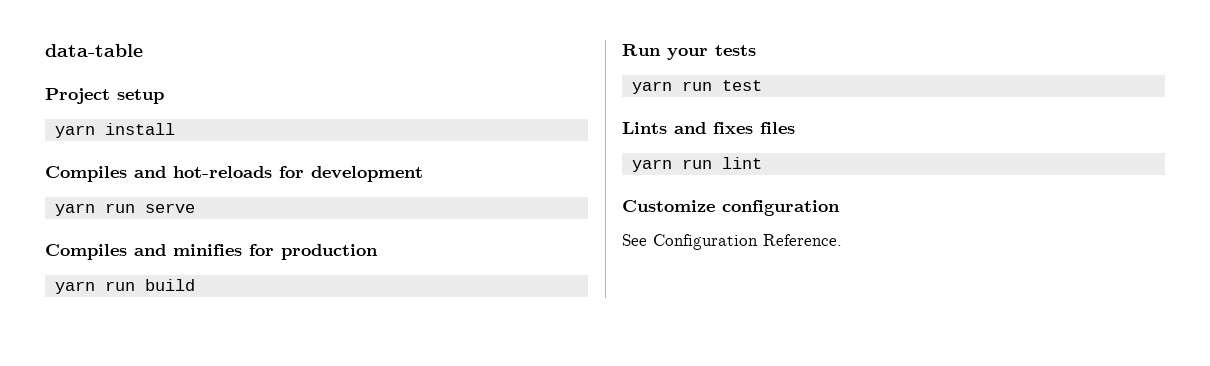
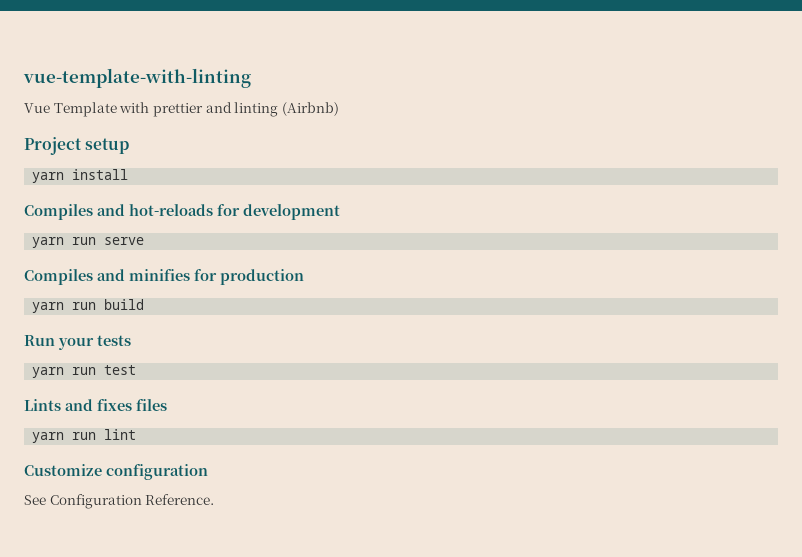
- data-table
+ vue-template-with-linting
+ Vue Template with prettier and linting (Airbnb)

